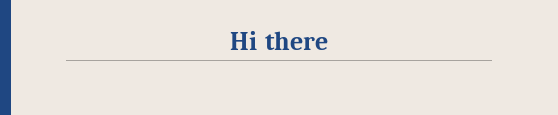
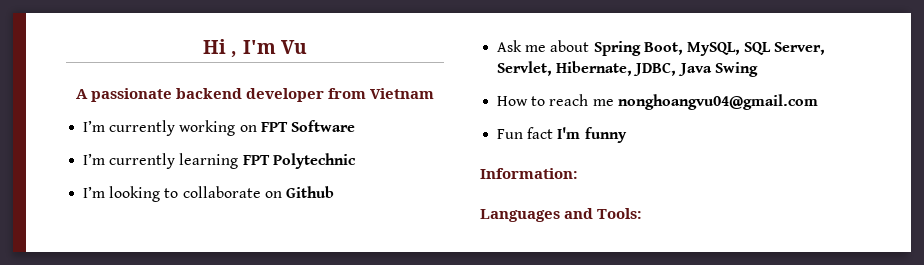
- Hi there
+ Hi , I'm Vu
+ A passionate backend developer from Vietnam
+ I’m currently working on FPT Software
+ I’m currently learning FPT Polytechnic
+ I’m looking to collaborate on Github
+ Ask me about Spring Boot, MySQL, SQL Server, Servlet, Hibernate, JDBC, Java Swing
+ How to reach me nonghoangvu04@gmail.com
+ Fun fact I'm funny
+ Information:
+ Languages and Tools:

